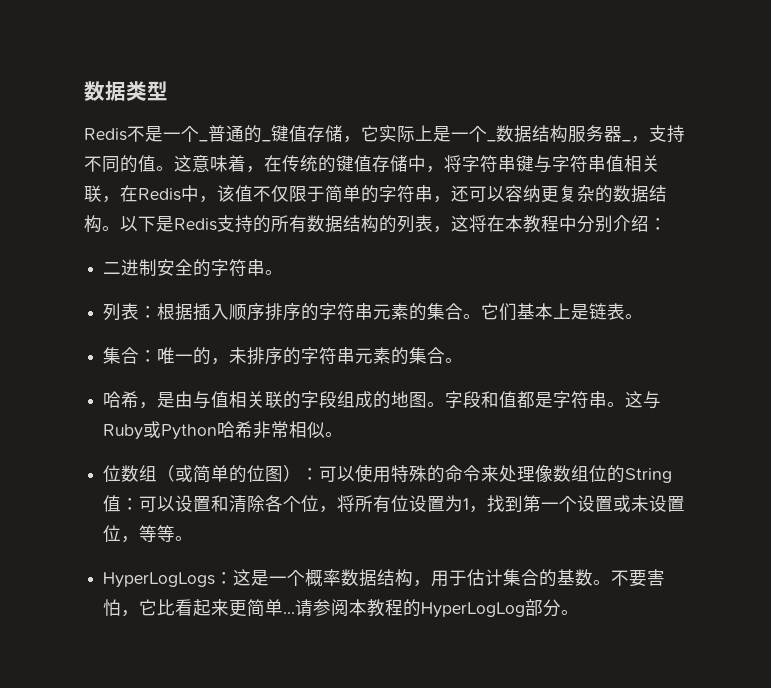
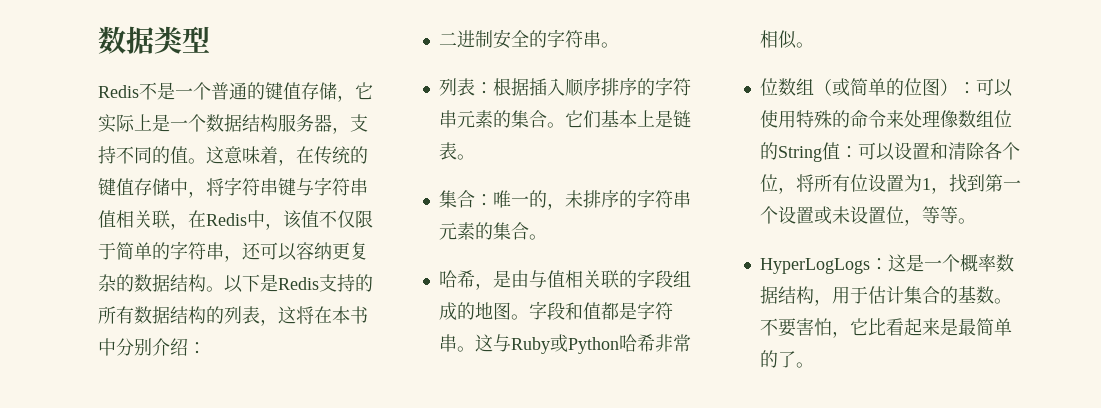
- Redis不是一个_普通的_键值存储，它实际上是一个_数据结构服务器_，支持不同的值。
+ Redis不是一个普通的键值存储，它实际上是一个数据结构服务器，支持不同的值。
- 以下是Redis支持的所有数据结构的列表，这将在本教程中分别介绍：
+ 以下是Redis支持的所有数据结构的列表，这将在本书中分别介绍：
- 不要害怕，它比看起来更简单...请参阅本教程的HyperLogLog部分。
+ 不要害怕，它比看起来是最简单的了。

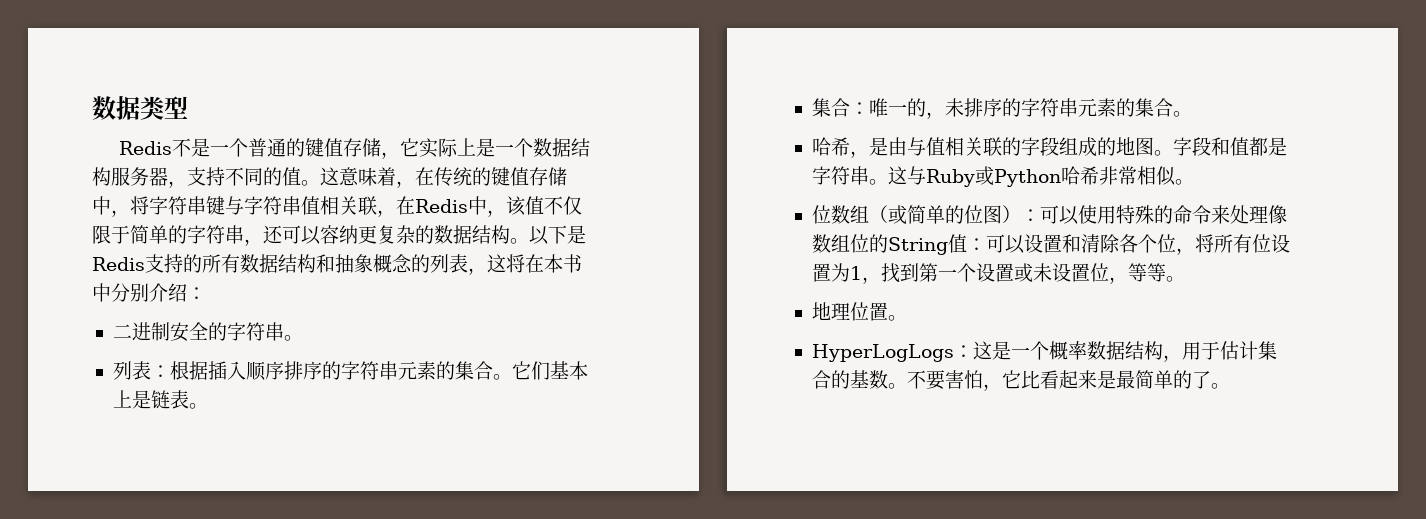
- 以下是Redis支持的所有数据结构的列表，这将在本书中分别介绍：
+ 以下是Redis支持的所有数据结构和抽象概念的列表，这将在本书中分别介绍：
+ 地理位置。

